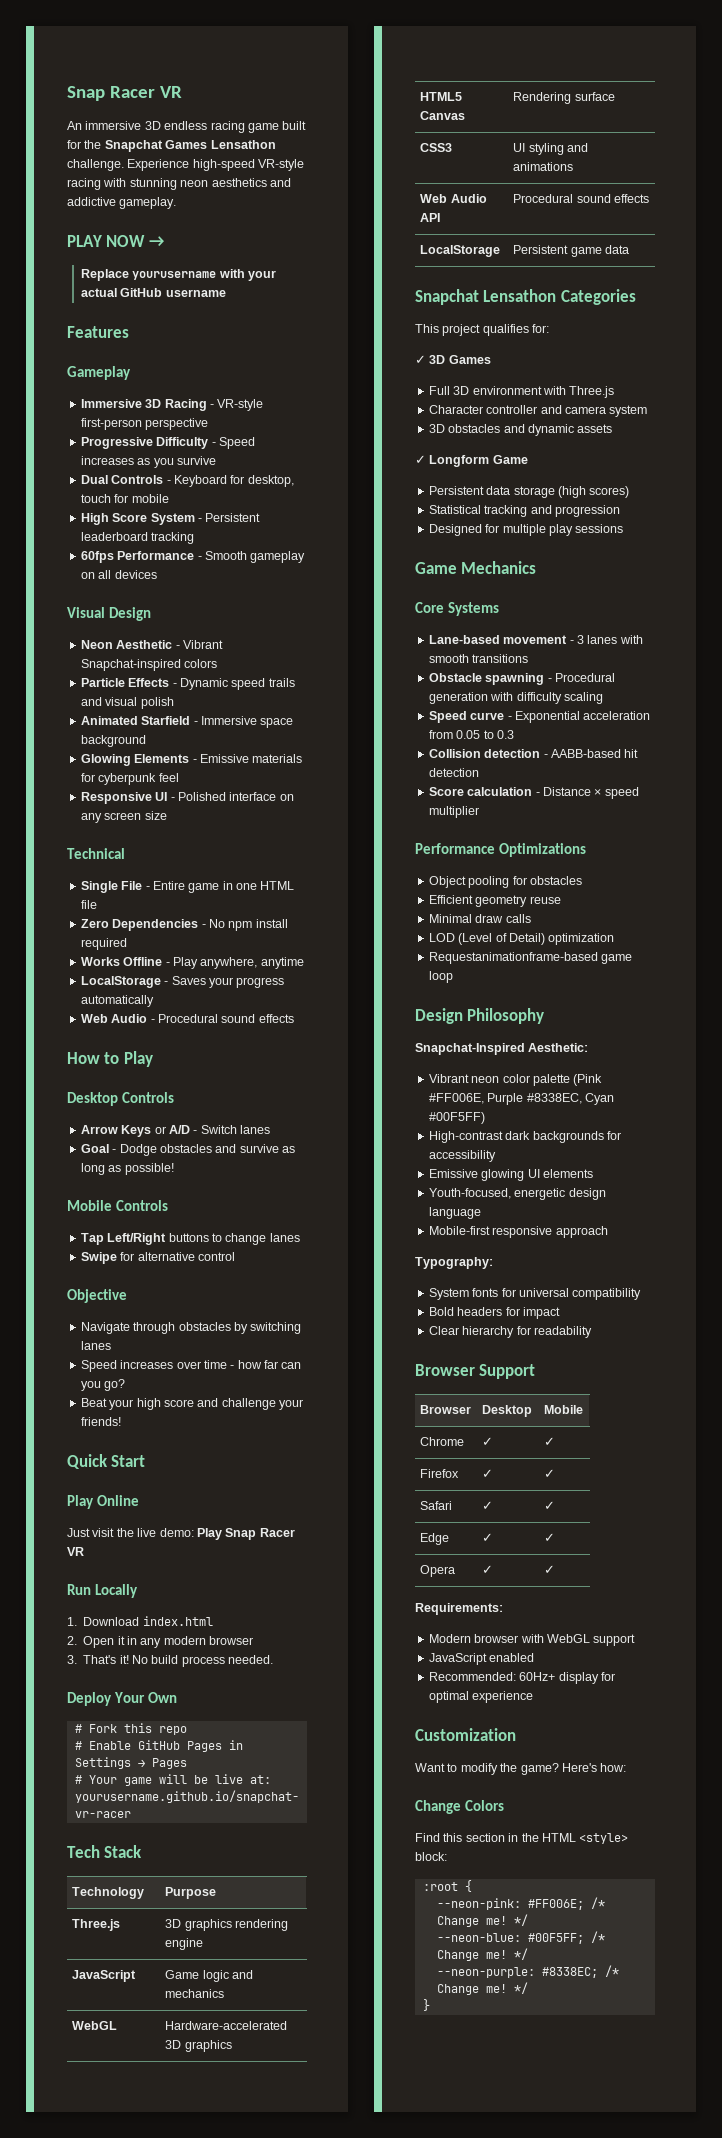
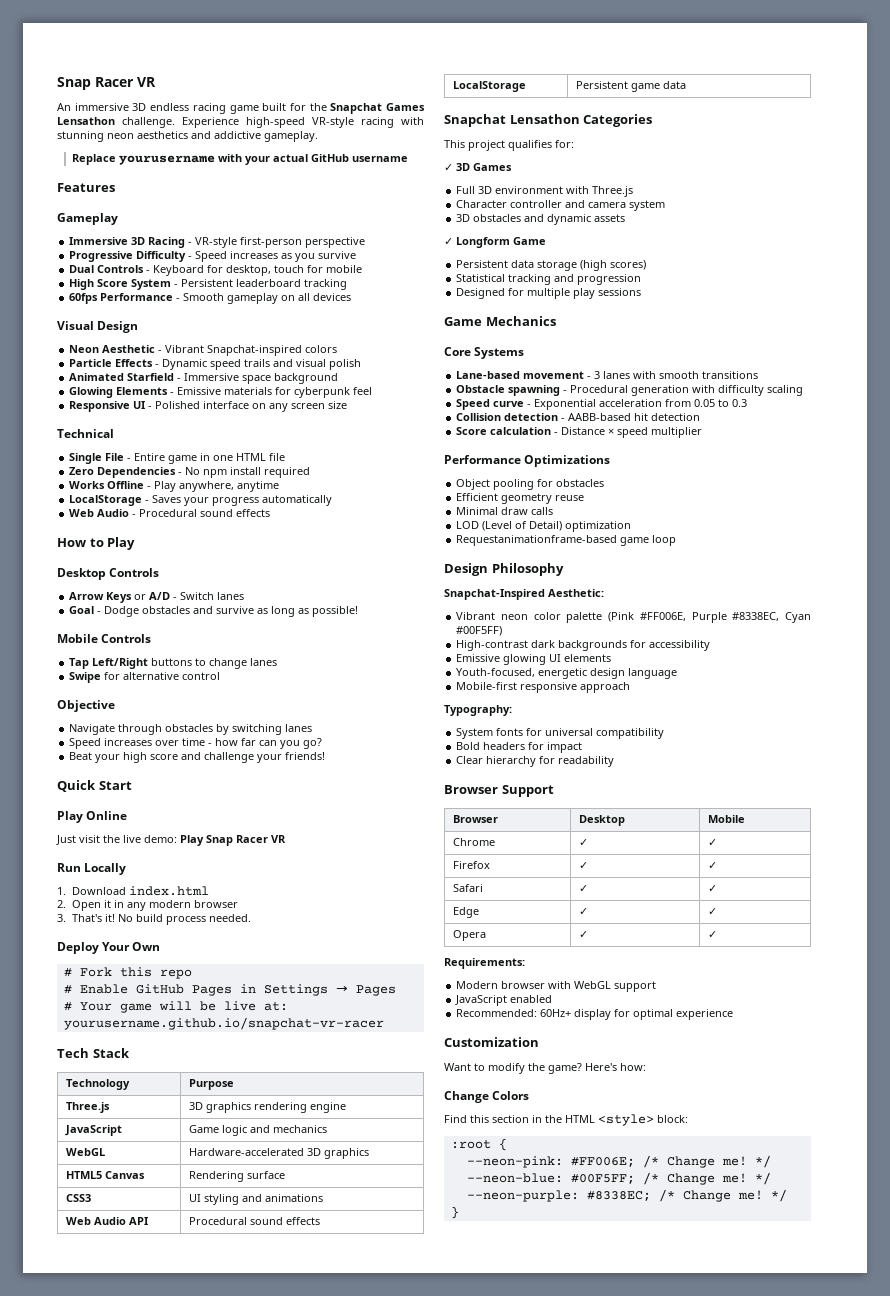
- PLAY NOW →

